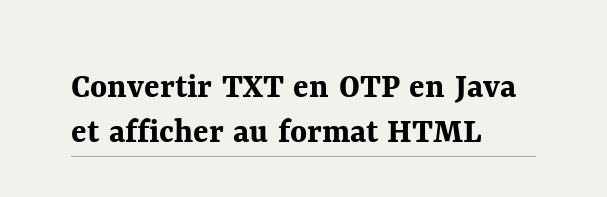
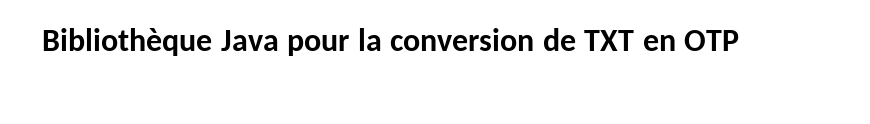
- Convertir TXT en OTP en Java et afficher au format HTML
+ Bibliothèque Java pour la conversion de TXT en OTP

